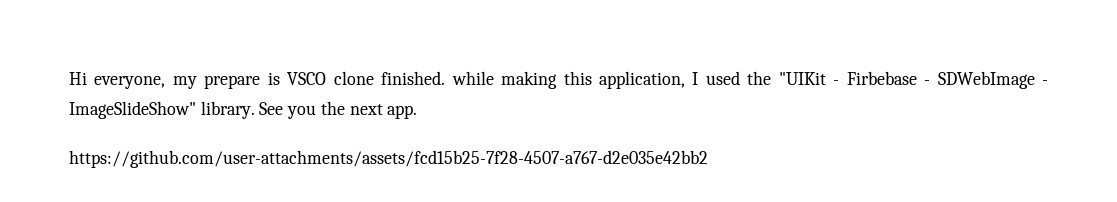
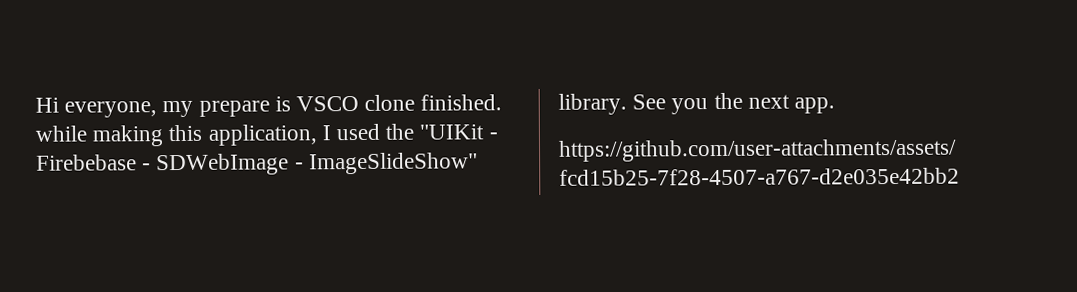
- Hi everyone, my prepare is VSCO clone finished. while making this application, I used the "UIKit - Firbebase - SDWebImage - ImageSlideShow" library.
+ Hi everyone, my prepare is VSCO clone finished. while making this application, I used the "UIKit - Firebebase - SDWebImage - ImageSlideShow" library.

